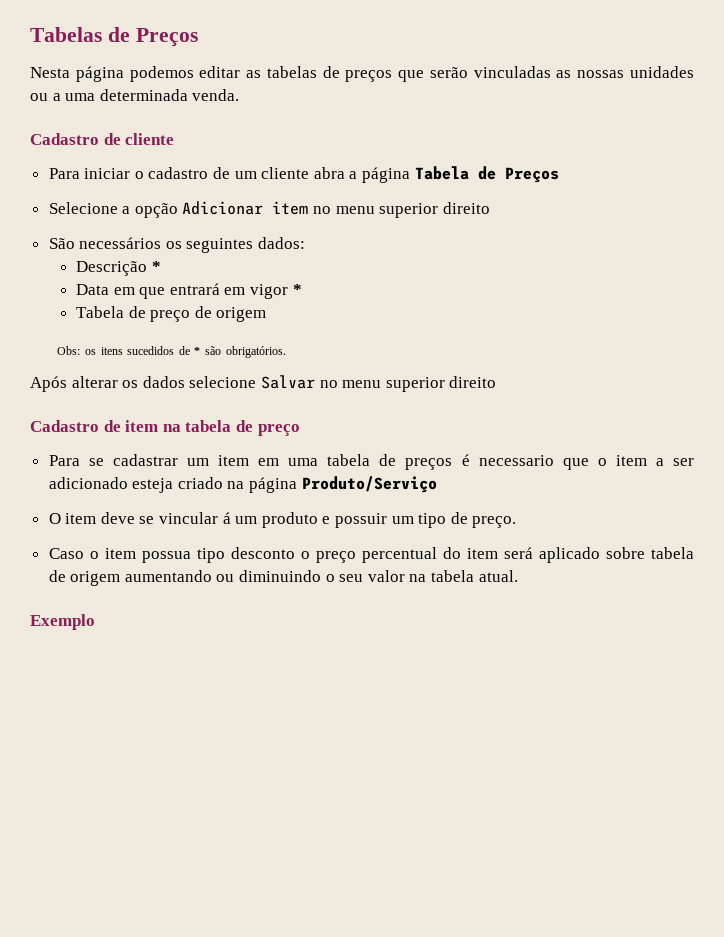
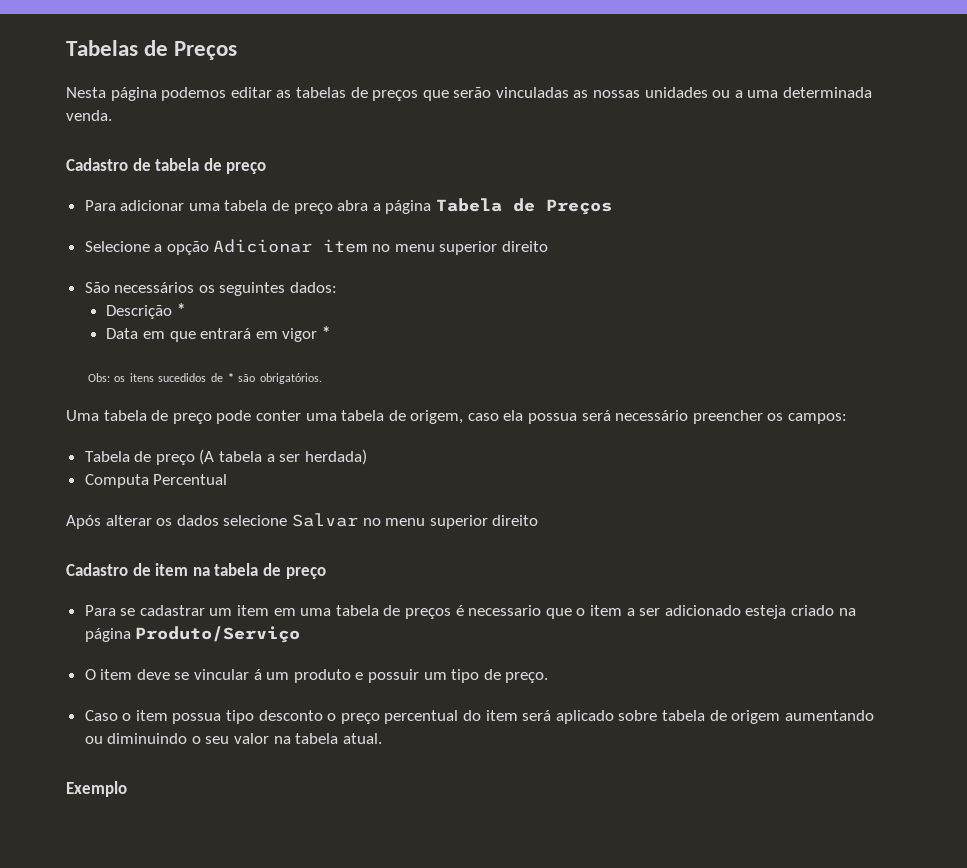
- Cadastro de cliente
- Para iniciar o cadastro de um cliente abra a página Tabela de Preços
+ Cadastro de tabela de preço
+ Para adicionar uma tabela de preço abra a página Tabela de Preços
- Tabela de preço de origem
+ Uma tabela de preço pode conter uma tabela de origem, caso ela possua será necessário preencher os campos:
+ Tabela de preço (A tabela a ser herdada)
+ Computa Percentual

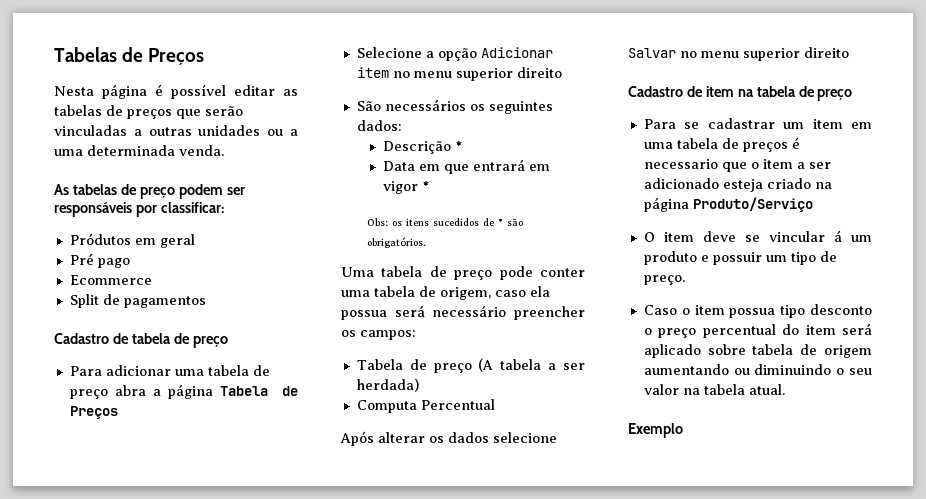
- Nesta página podemos editar as tabelas de preços que serão vinculadas as nossas unidades ou a uma determinada venda.
+ Nesta página é possível editar as tabelas de preços que serão vinculadas a outras unidades ou a uma determinada venda.
+ As tabelas de preço podem ser responsáveis por classificar:
+ Pródutos em geral
+ Pré pago
+ Ecommerce
+ Split de pagamentos

